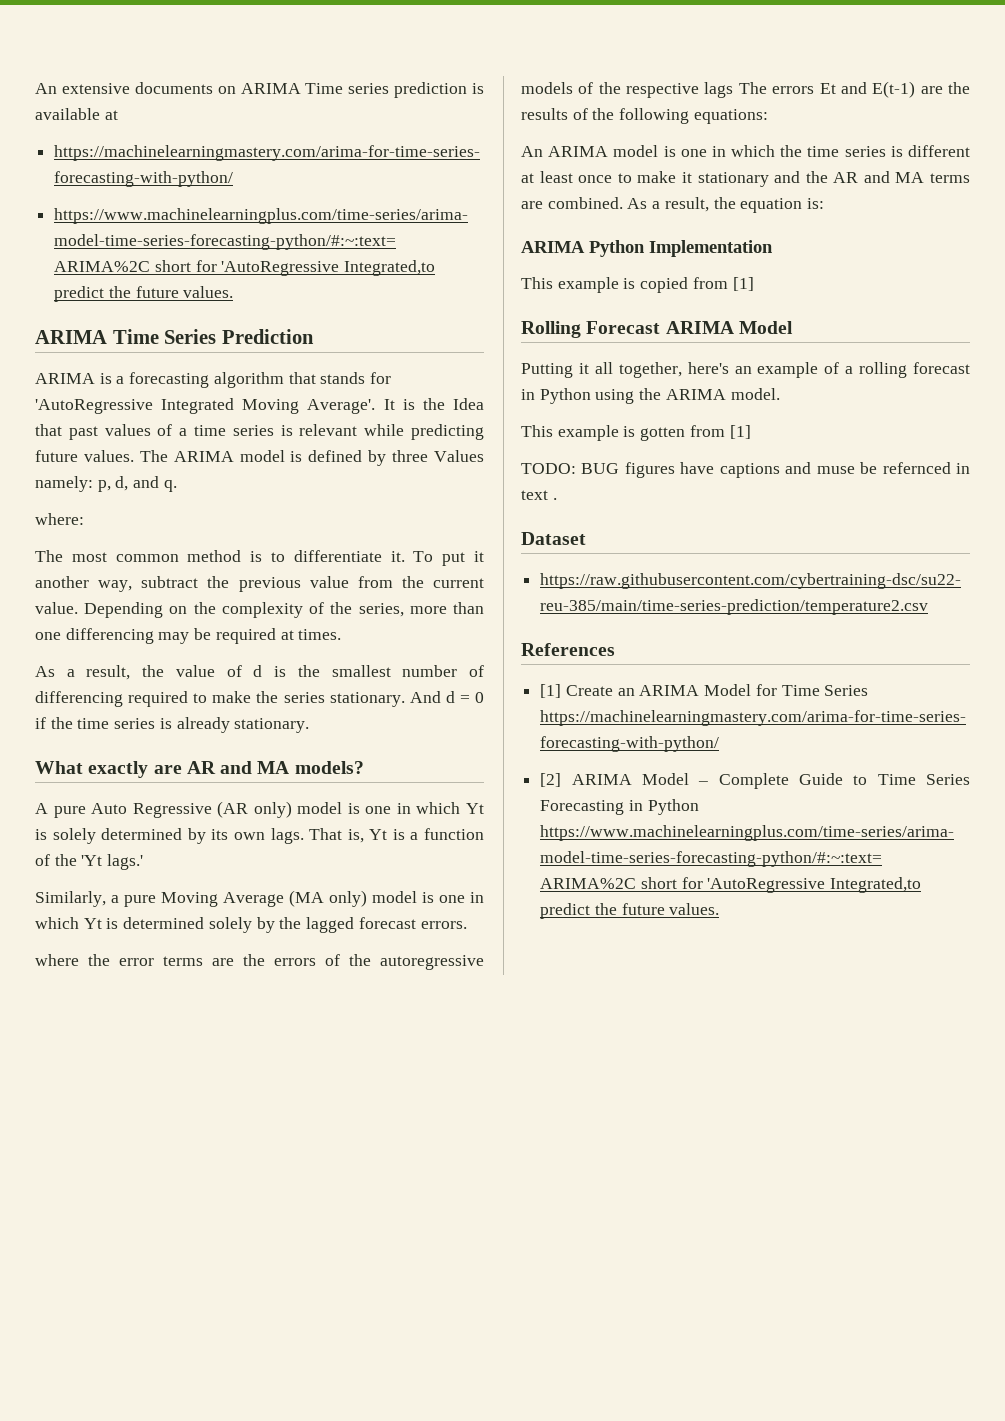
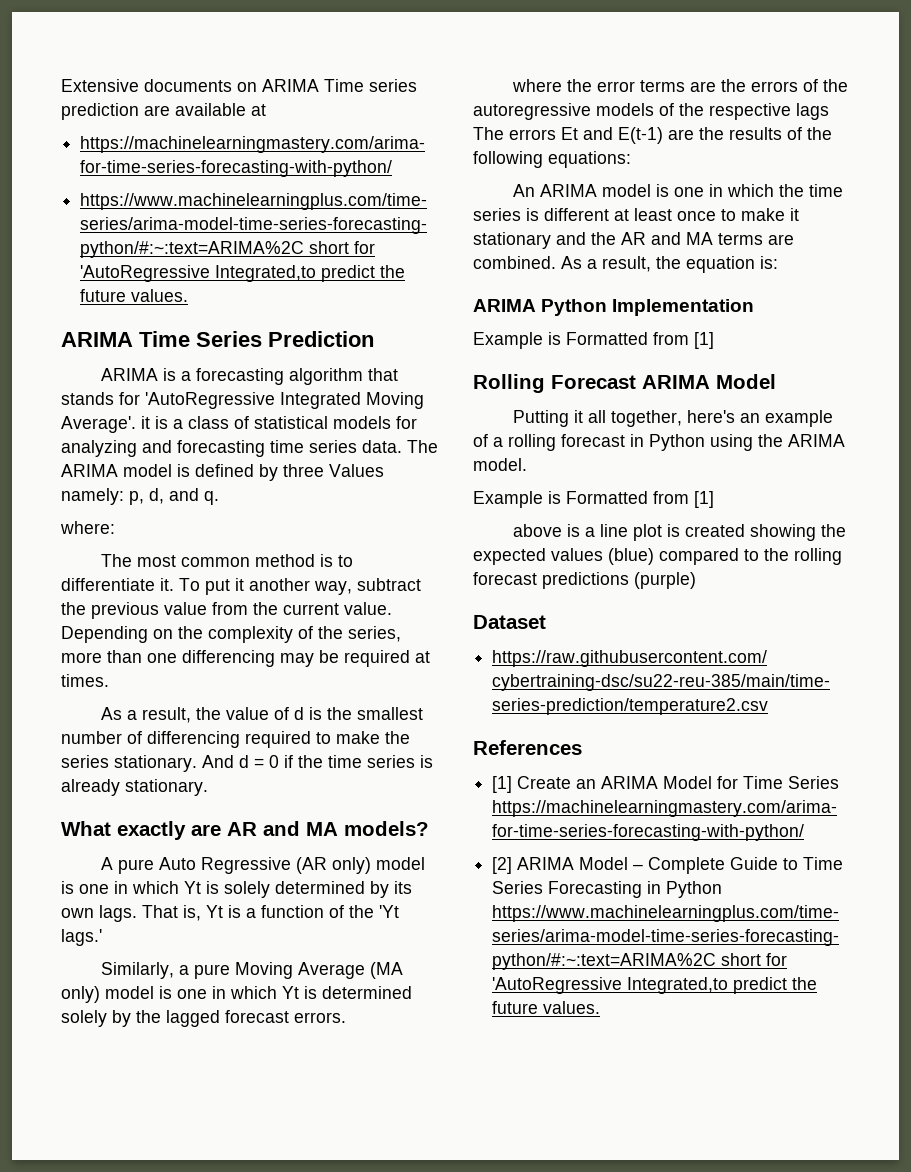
- An extensive documents on ARIMA Time series prediction is available at
+ Extensive documents on ARIMA Time series prediction are available at
- ARIMA is a forecasting algorithm that stands for 'AutoRegressive Integrated Moving Average'. It is the Idea that past values of a time series is relevant while predicting future values.
+ ARIMA is a forecasting algorithm that stands for 'AutoRegressive Integrated Moving Average'. it is a class of statistical models for analyzing and forecasting time series data.
  ARIMA Python Implementation
- This example is copied from [1]
+ Example is Formatted from [1]
  Putting it all together, here's an example of a rolling forecast in Python using the ARIMA model.
- This example is gotten from [1]
- TODO: BUG figures have captions and muse be refernced in text .
+ Example is Formatted from [1]
+ above is a line plot is created showing the expected values (blue) compared to the rolling forecast predictions (purple)

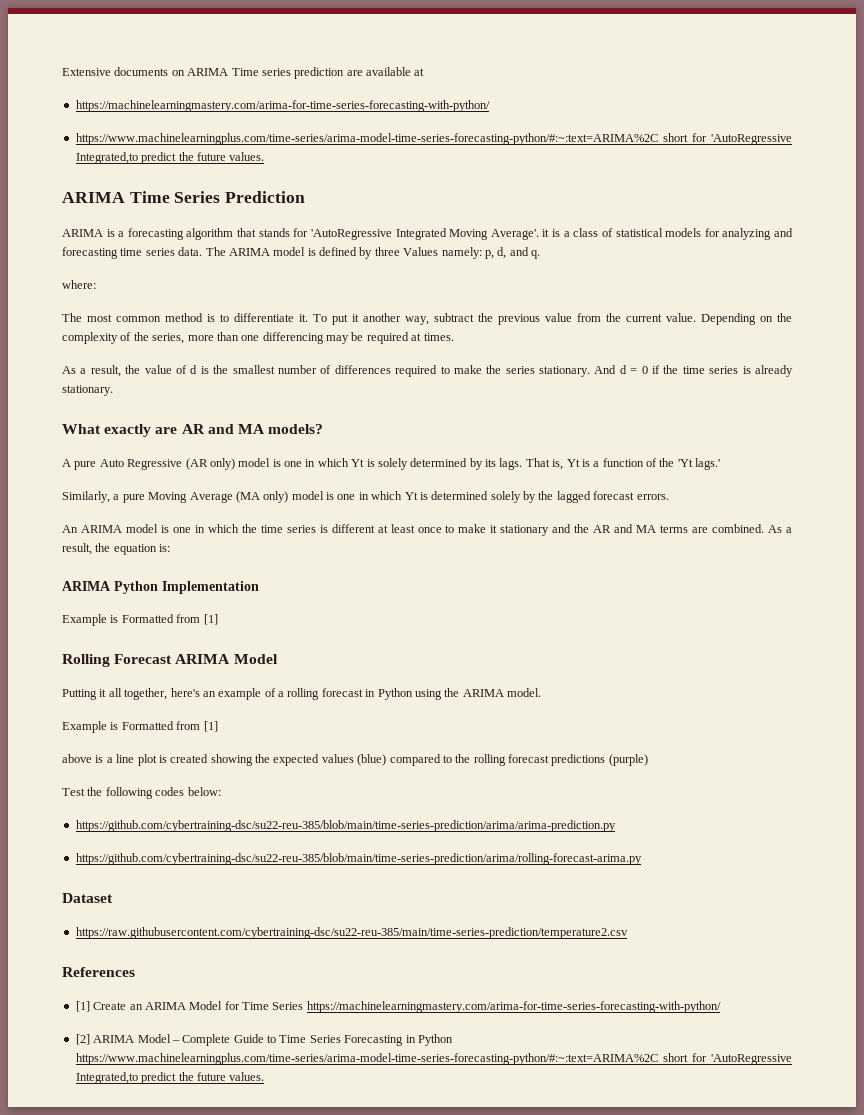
- As a result, the value of d is the smallest number of differencing required to make the series stationary.
+ As a result, the value of d is the smallest number of differences required to make the series stationary.
- A pure Auto Regressive (AR only) model is one in which Yt is solely determined by its own lags.
+ A pure Auto Regressive (AR only) model is one in which Yt is solely determined by its lags.
- where the error terms are the errors of the autoregressive models of the respective lags The errors Et and E(t-1) are the results of the following equations:
+ Test the following codes below:
+ https://github.com/cybertraining-dsc/su22-reu-385/blob/main/time-series-prediction/arima/arima-prediction.py
+ https://github.com/cybertraining-dsc/su22-reu-385/blob/main/time-series-prediction/arima/rolling-forecast-arima.py

